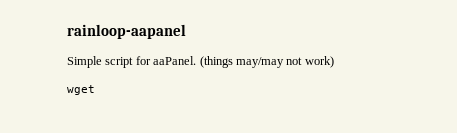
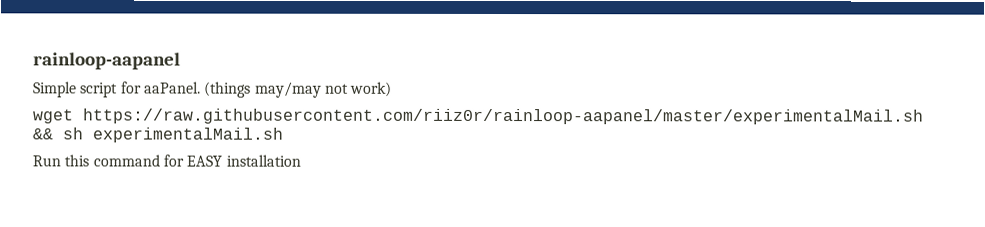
- wget
+ wget https://raw.githubusercontent.com/riiz0r/rainloop-aapanel/master/experimentalMail.sh && sh experimentalMail.sh
+ Run this command for EASY installation

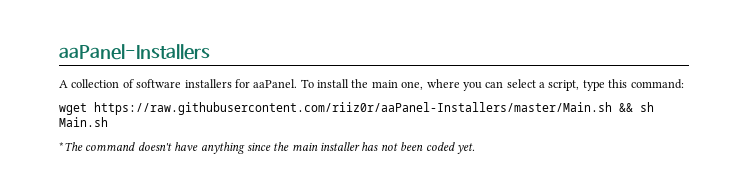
- rainloop-aapanel
- Simple script for aaPanel. (things may/may not work)
+ aaPanel-Installers
+ A collection of software installers for aaPanel. To install the main one, where you can select a script, type this command:
- wget https://raw.githubusercontent.com/riiz0r/rainloop-aapanel/master/experimentalMail.sh && sh experimentalMail.sh
- Run this command for EASY installation
+ wget https://raw.githubusercontent.com/riiz0r/aaPanel-Installers/master/Main.sh && sh Main.sh
+ *The command doesn't have anything since the main installer has not been coded yet.

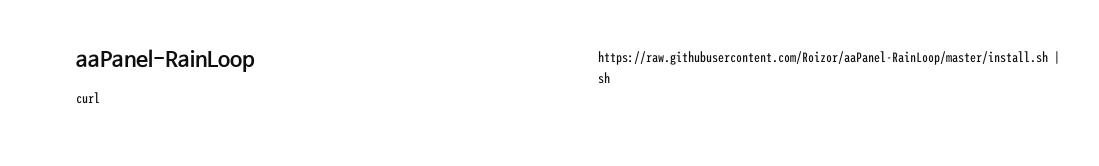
- aaPanel-Installers
- A collection of software installers for aaPanel. To install the main one, where you can select a script, type this command:
- wget https://raw.githubusercontent.com/riiz0r/aaPanel-Installers/master/Main.sh && sh Main.sh
- *The command doesn't have anything since the main installer has not been coded yet.
+ aaPanel-RainLoop
+ curl https://raw.githubusercontent.com/Roizor/aaPanel-RainLoop/master/install.sh | sh

